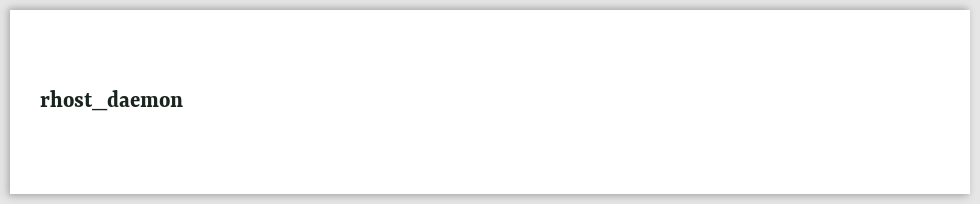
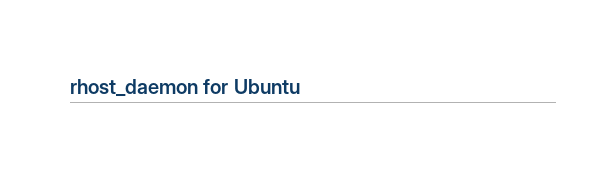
- rhost_daemon
+ rhost_daemon for Ubuntu

